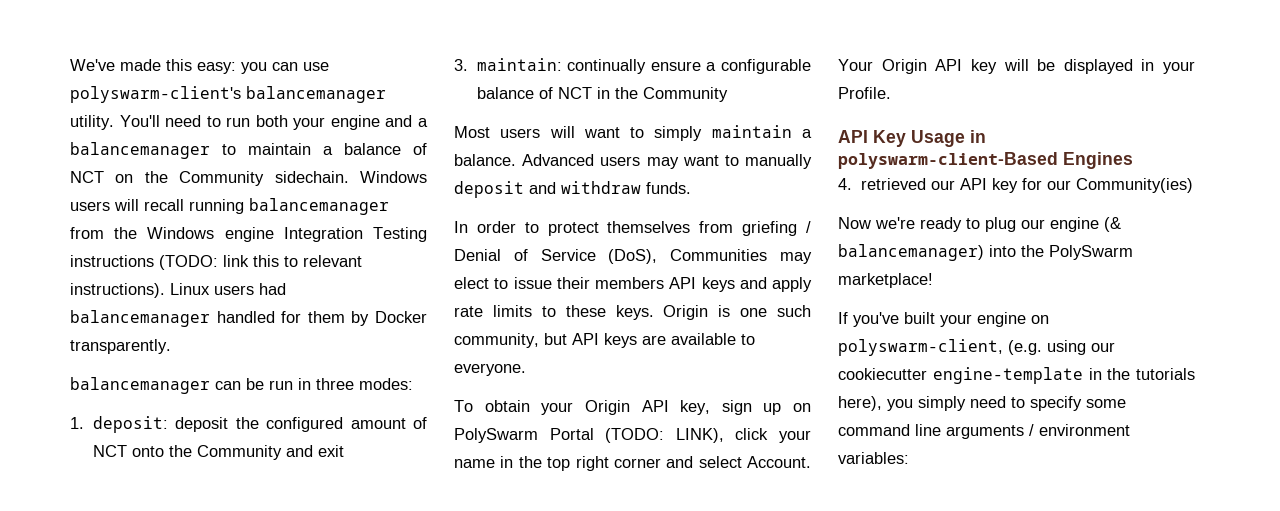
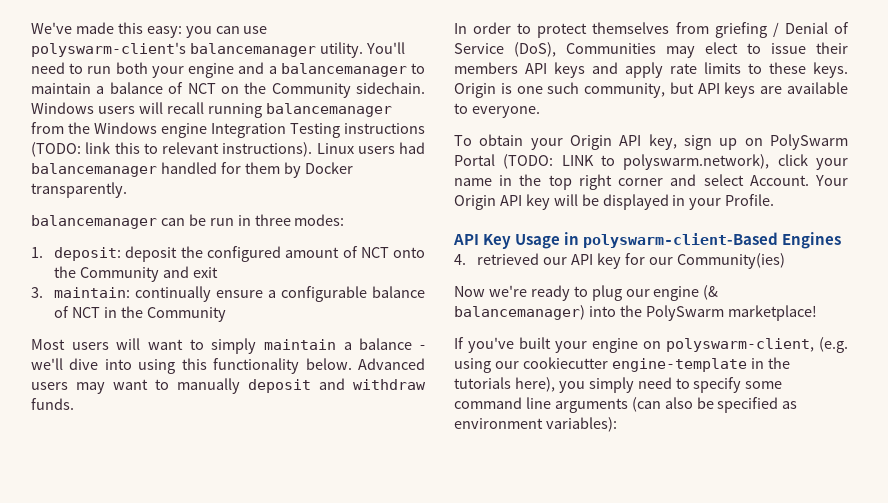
- Most users will want to simply maintain a balance.
+ Most users will want to simply maintain a balance - we'll dive into using this functionality below.
- To obtain your Origin API key, sign up on PolySwarm Portal (TODO: LINK), click your name in the top right corner and select Account.
+ To obtain your Origin API key, sign up on PolySwarm Portal (TODO: LINK to polyswarm.network), click your name in the top right corner and select Account.
- If you've built your engine on polyswarm-client, (e.g. using our cookiecutter engine-template in the tutorials here), you simply need to specify some command line arguments / environment variables:
+ If you've built your engine on polyswarm-client, (e.g. using our cookiecutter engine-template in the tutorials here), you simply need to specify some command line arguments (can also be specified as environment variables):

